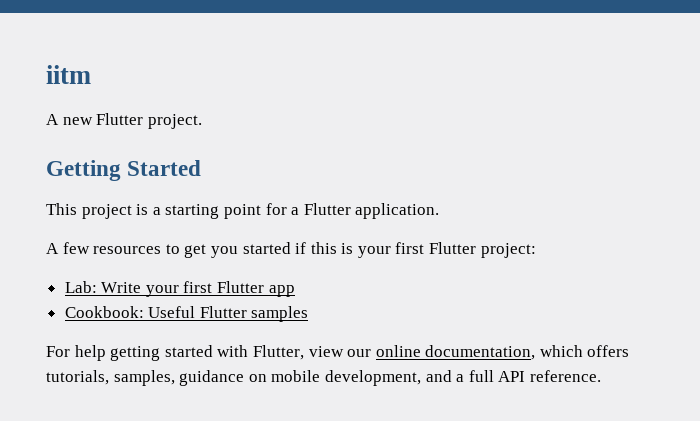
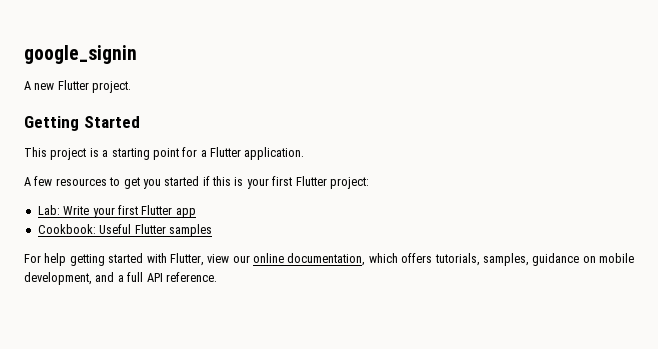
- iitm
+ google_signin

